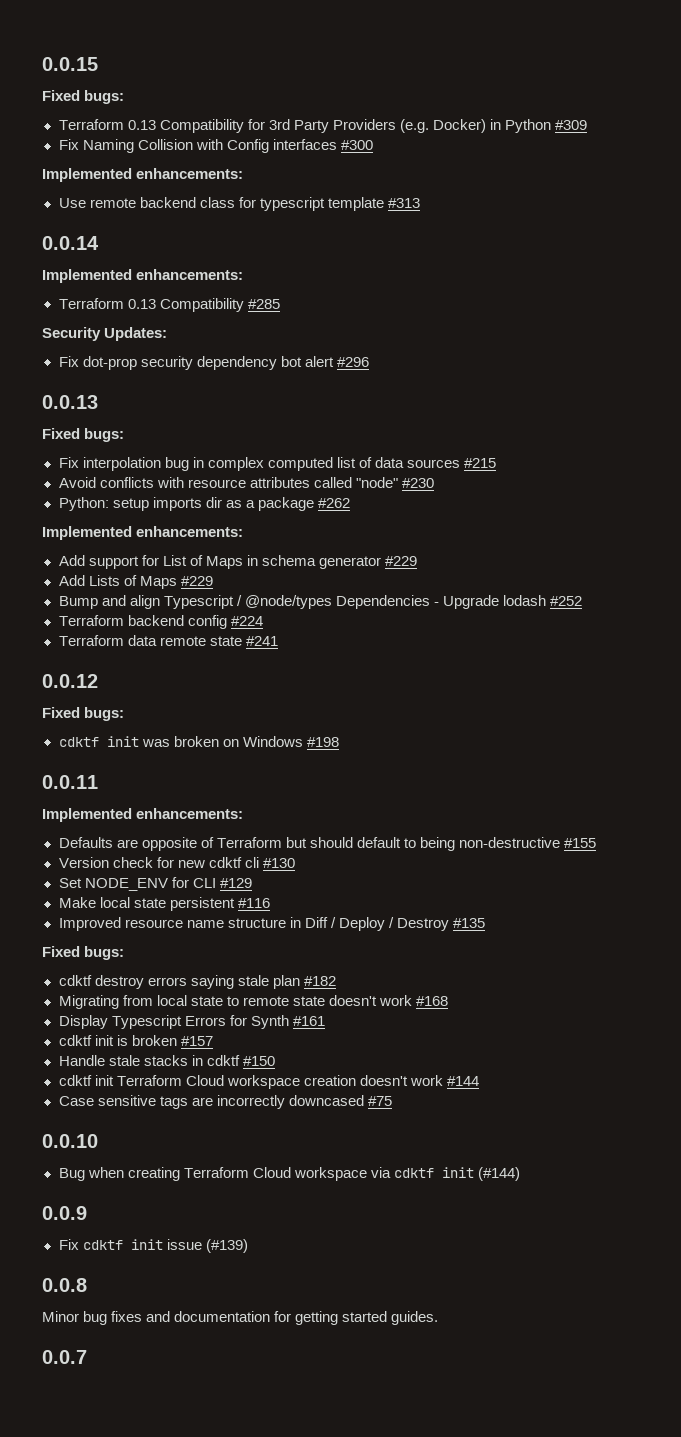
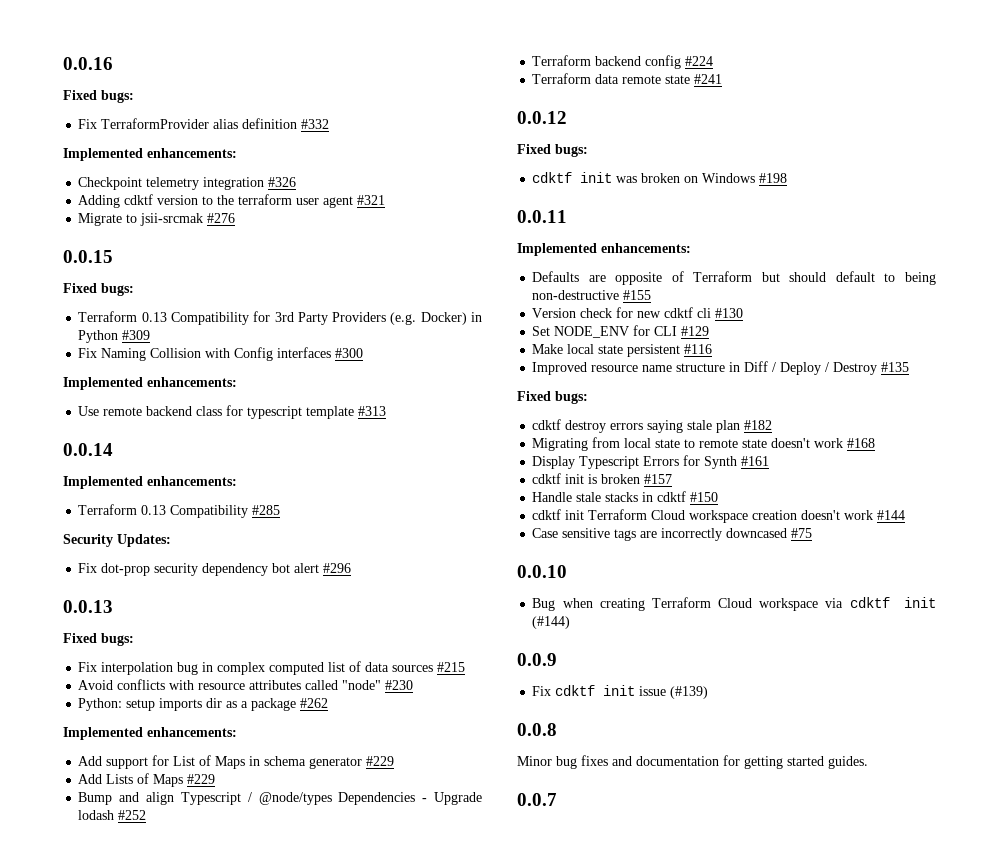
+ 0.0.16
+ Fixed bugs:
+ Fix TerraformProvider alias definition #332
+ Implemented enhancements:
+ Checkpoint telemetry integration #326
+ Adding cdktf version to the terraform user agent #321
+ Migrate to jsii-srcmak #276

